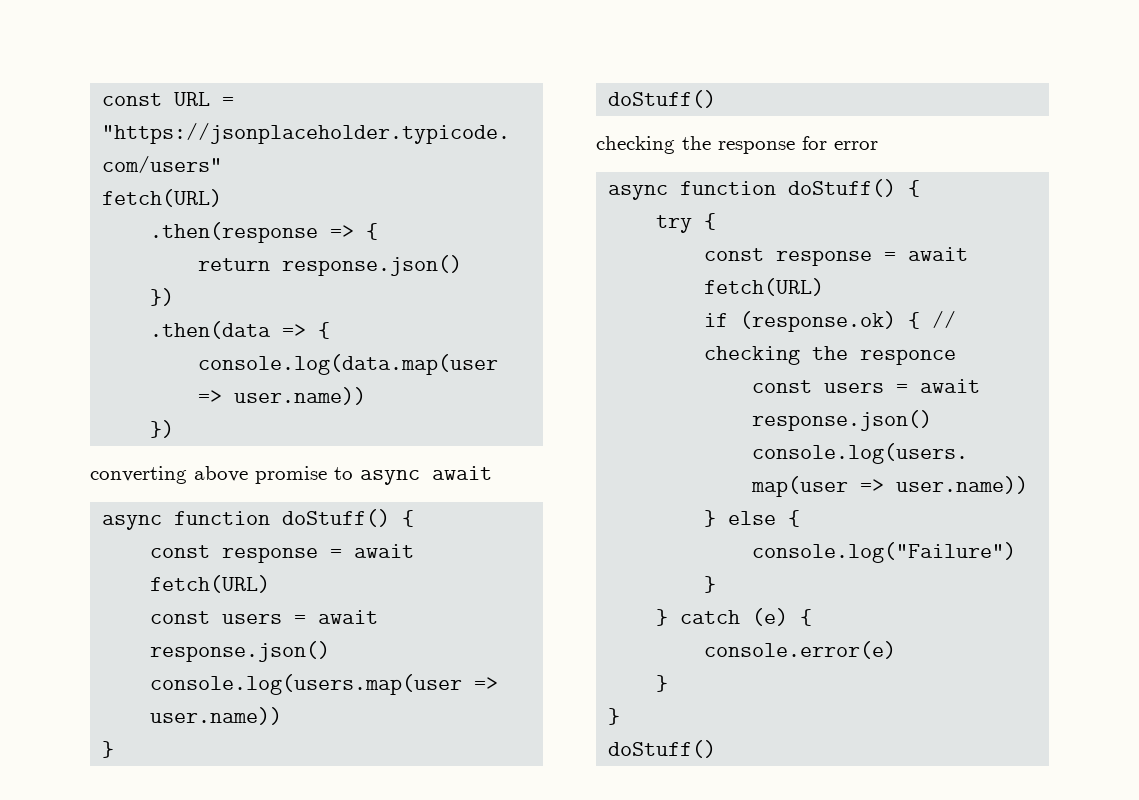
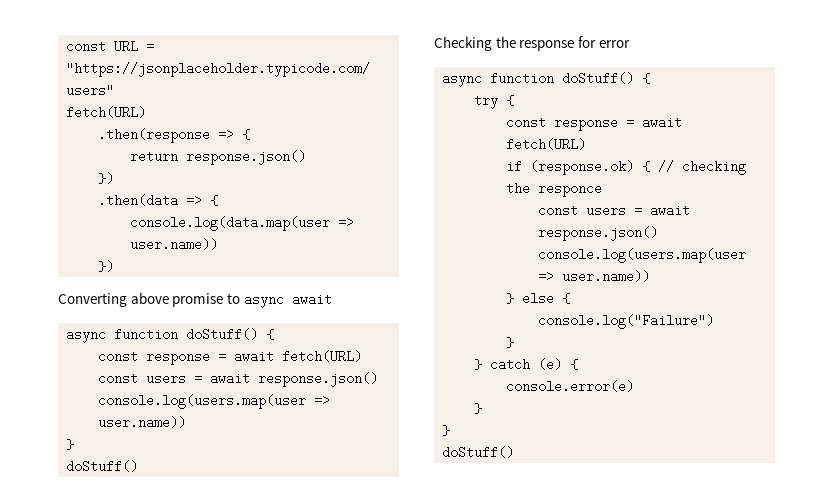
- converting above promise to async await
+ Converting above promise to async await
- checking the response for error
+ Checking the response for error

